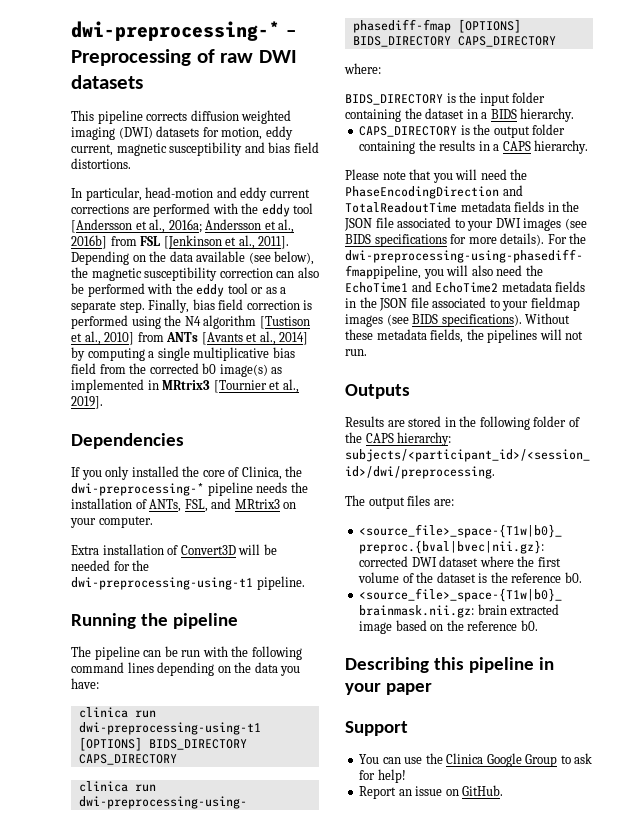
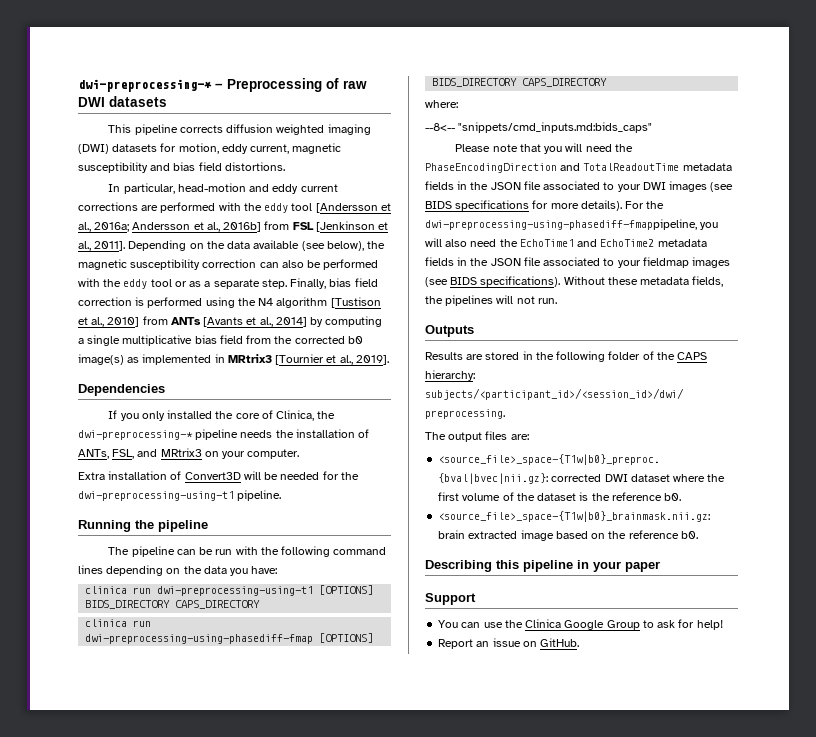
- BIDS_DIRECTORY is the input folder containing the dataset in a BIDS hierarchy.
- CAPS_DIRECTORY is the output folder containing the results in a CAPS hierarchy.
+ --8<-- "snippets/cmd_inputs.md:bids_caps"

